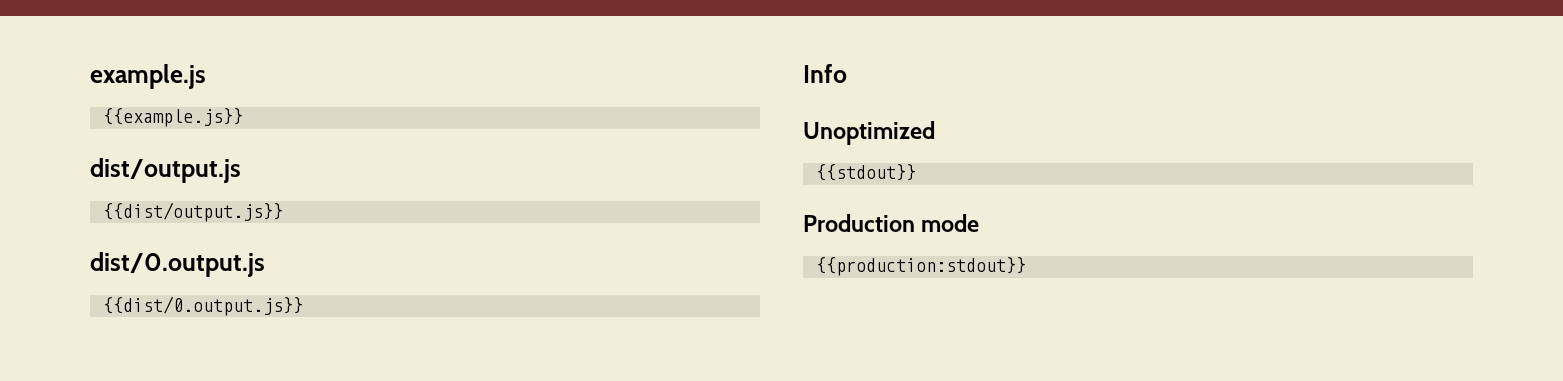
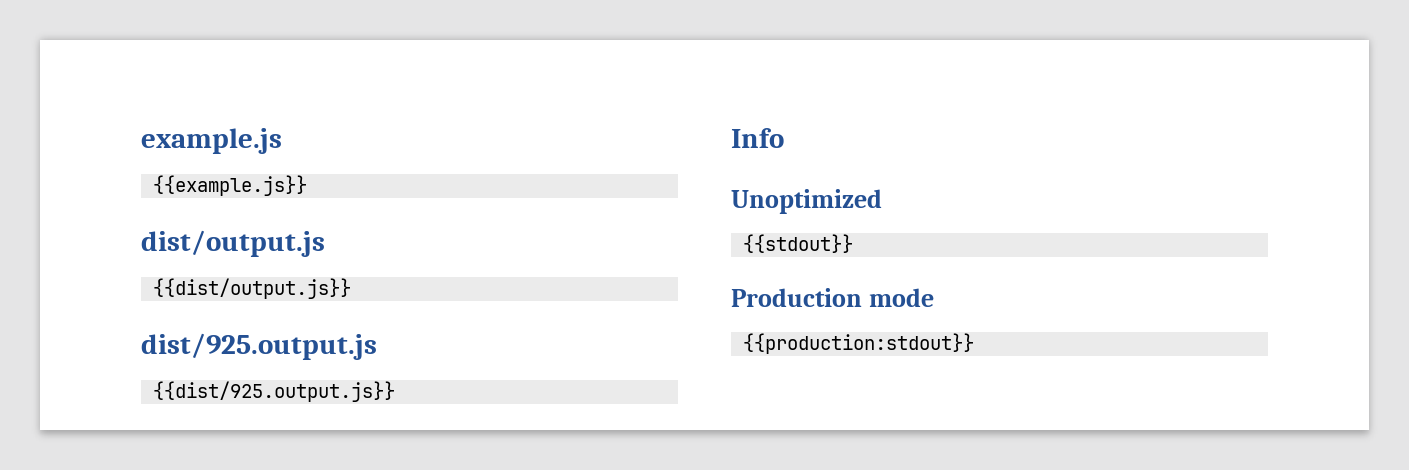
- dist/0.output.js
- {{dist/0.output.js}}
+ dist/925.output.js
+ {{dist/925.output.js}}

